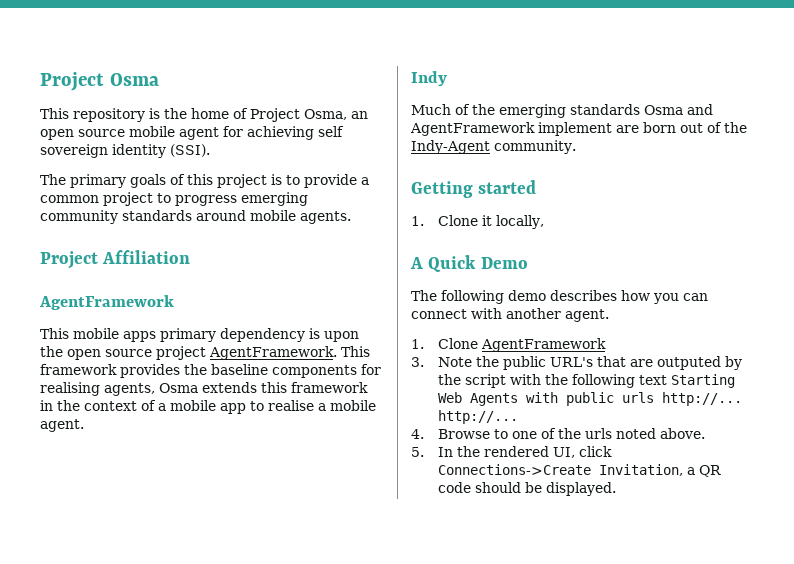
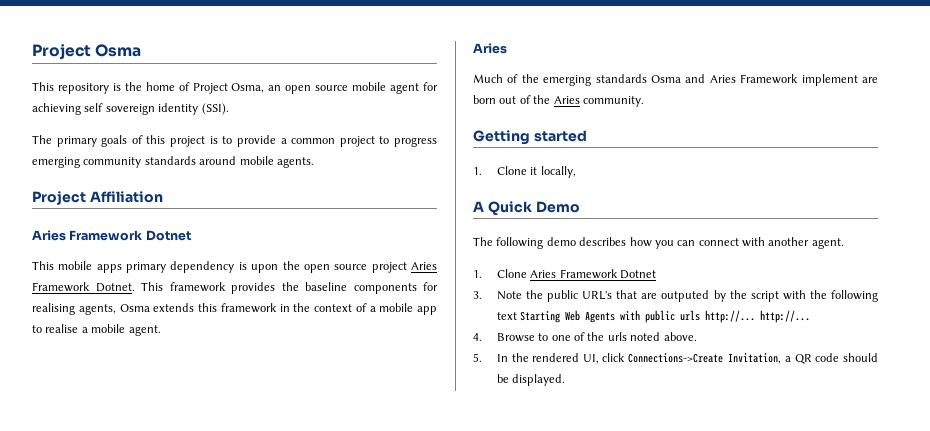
  Project Affiliation
- AgentFramework
+ Aries Framework Dotnet
- This mobile apps primary dependency is upon the open source project AgentFramework.
+ This mobile apps primary dependency is upon the open source project Aries Framework Dotnet.
  This framework provides the baseline components for realising agents, Osma extends this framework in the context of a mobile app to realise a mobile agent.
- Indy
+ Aries
- Much of the emerging standards Osma and AgentFramework implement are born out of the Indy-Agent community.
+ Much of the emerging standards Osma and Aries Framework implement are born out of the Aries community.
- 1. Clone AgentFramework
+ 1. Clone Aries Framework Dotnet

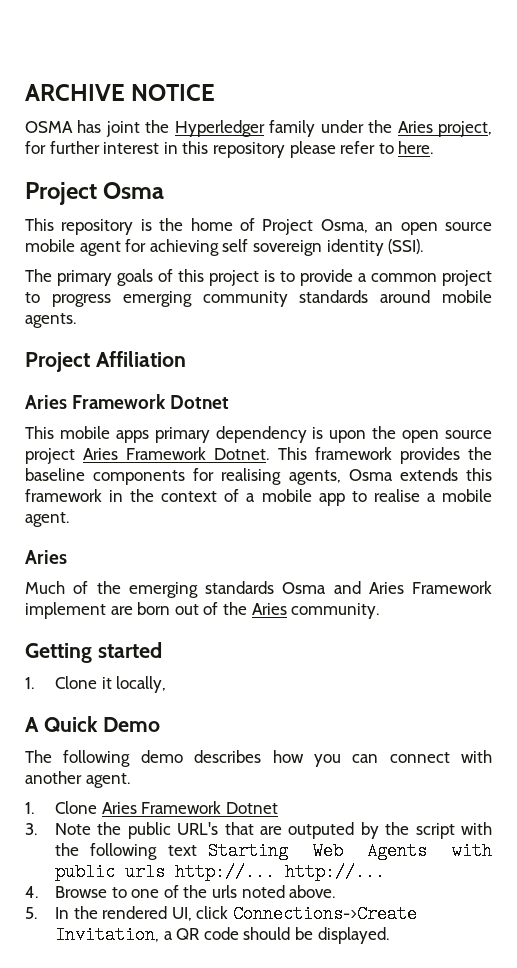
+ ARCHIVE NOTICE
+ OSMA has joint the Hyperledger family under the Aries project, for further interest in this repository please refer to here.

